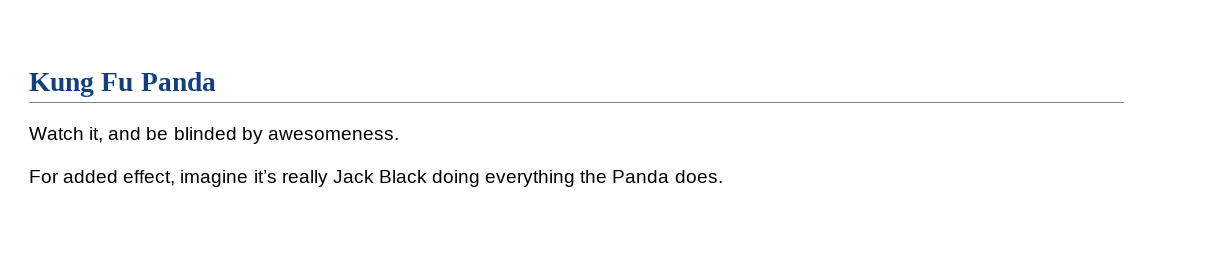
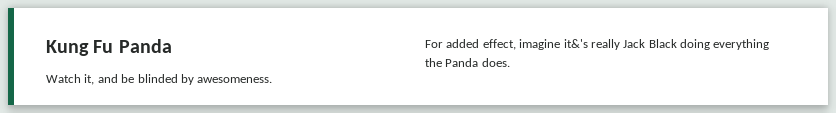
- For added effect, imagine it’s really Jack Black doing everything the Panda does.
+ For added effect, imagine it&'s really Jack Black doing everything the Panda does.

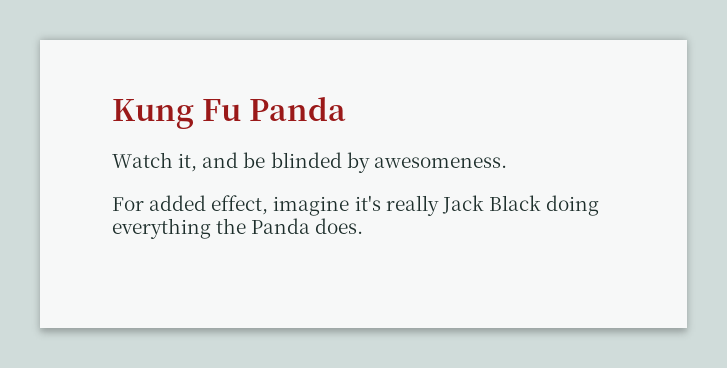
- For added effect, imagine it&'s really Jack Black doing everything the Panda does.
+ For added effect, imagine it's really Jack Black doing everything the Panda does.

